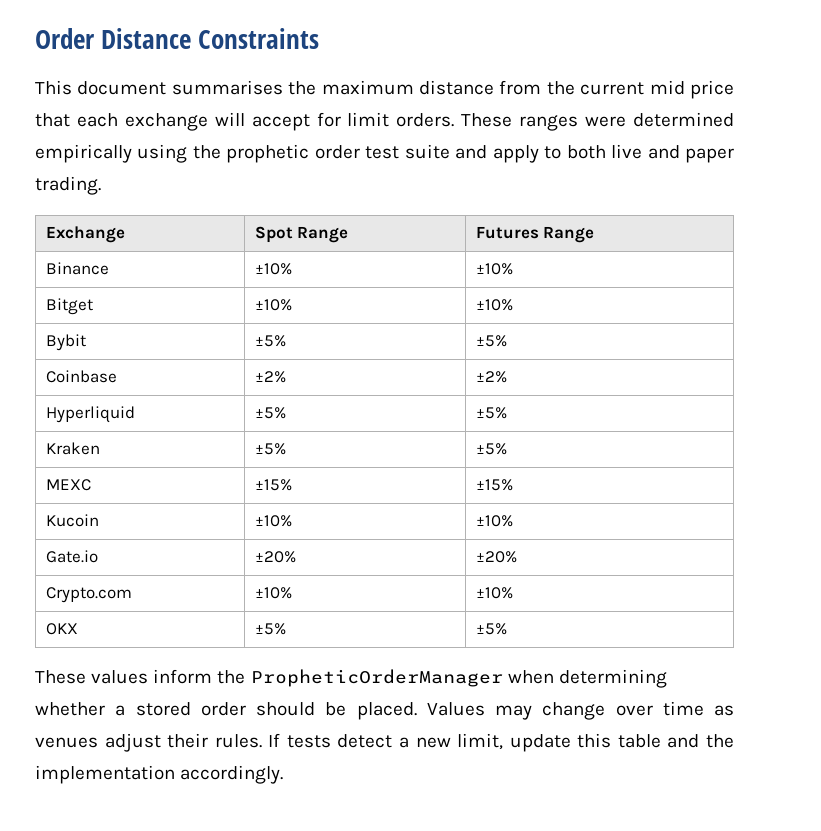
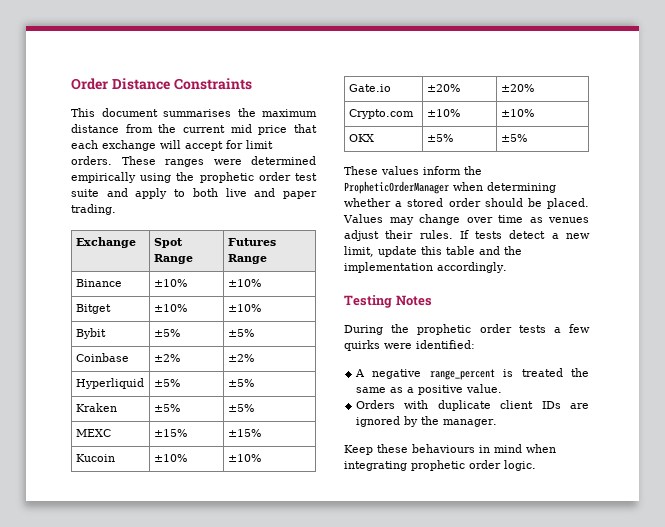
+ Testing Notes
+ During the prophetic order tests a few quirks were identified:
+ A negative range_percent is treated the same as a positive value.
+ Orders with duplicate client IDs are ignored by the manager.
+ Keep these behaviours in mind when integrating prophetic order logic.

